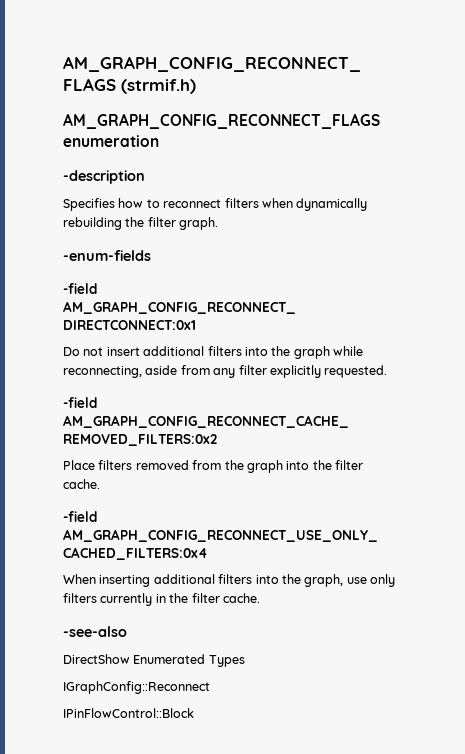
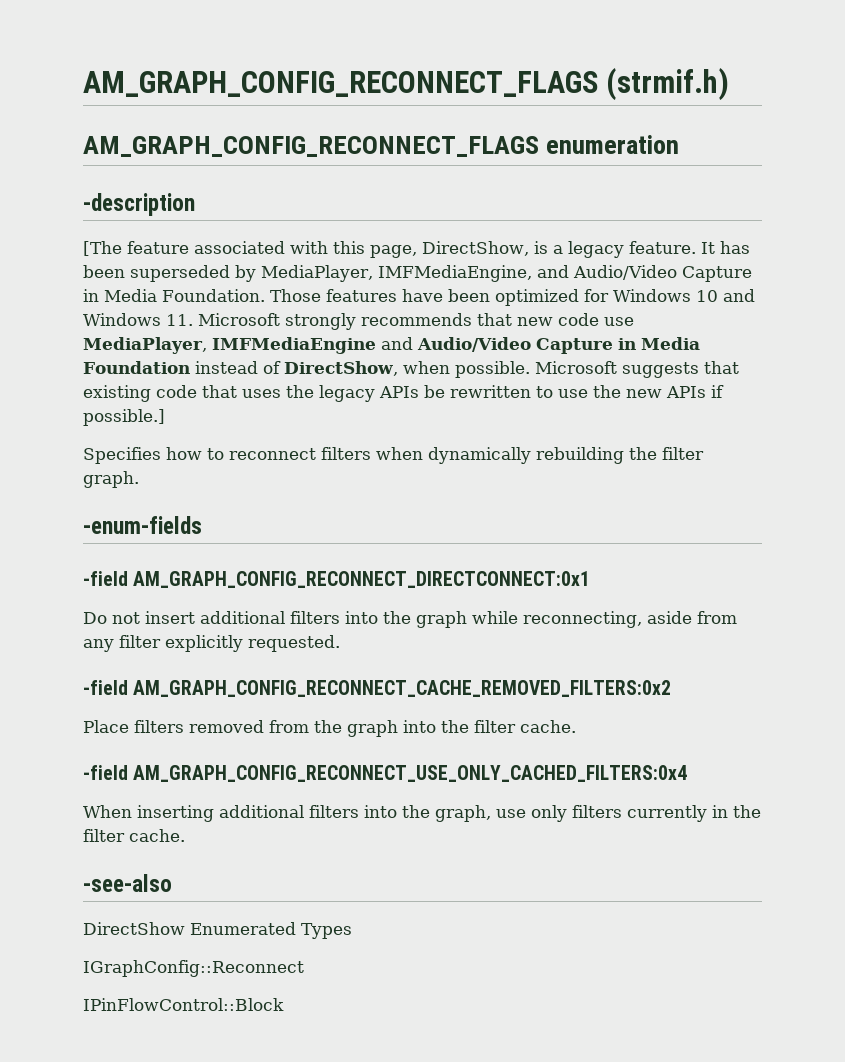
+ [The feature associated with this page, DirectShow, is a legacy feature. It has been superseded by MediaPlayer, IMFMediaEngine, and Audio/Video Capture in Media Foundation. Those features have been optimized for Windows 10 and Windows 11. Microsoft strongly recommends that new code use MediaPlayer, IMFMediaEngine and Audio/Video Capture in Media Foundation instead of DirectShow, when possible. Microsoft suggests that existing code that uses the legacy APIs be rewritten to use the new APIs if possible.]

